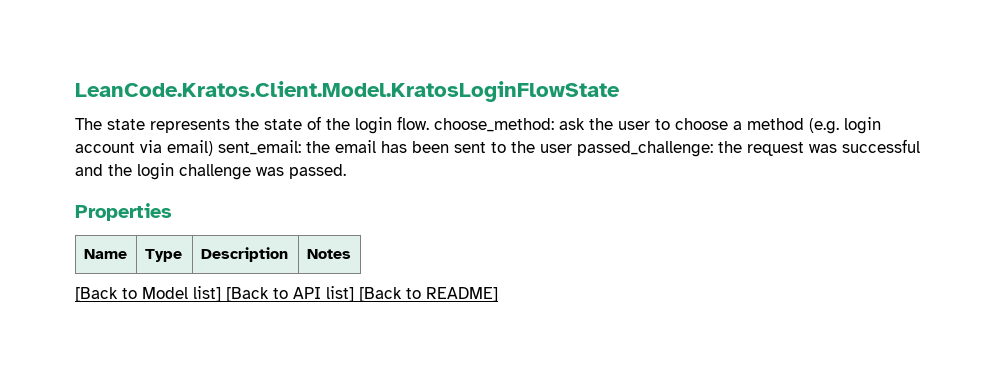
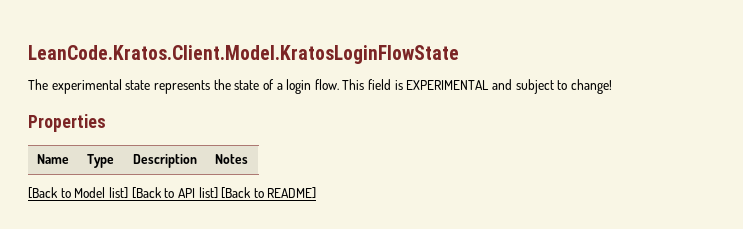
- The state represents the state of the login flow. choose_method: ask the user to choose a method (e.g. login account via email) sent_email: the email has been sent to the user passed_challenge: the request was successful and the login challenge was passed.
+ The experimental state represents the state of a login flow. This field is EXPERIMENTAL and subject to change!

